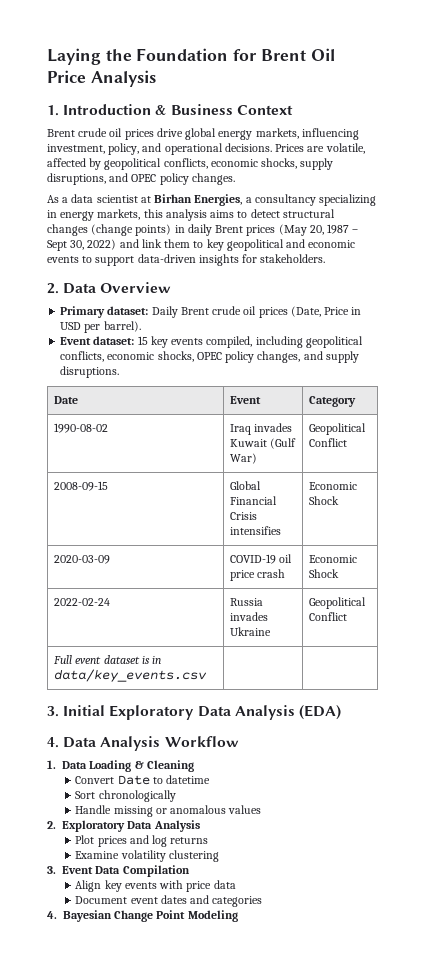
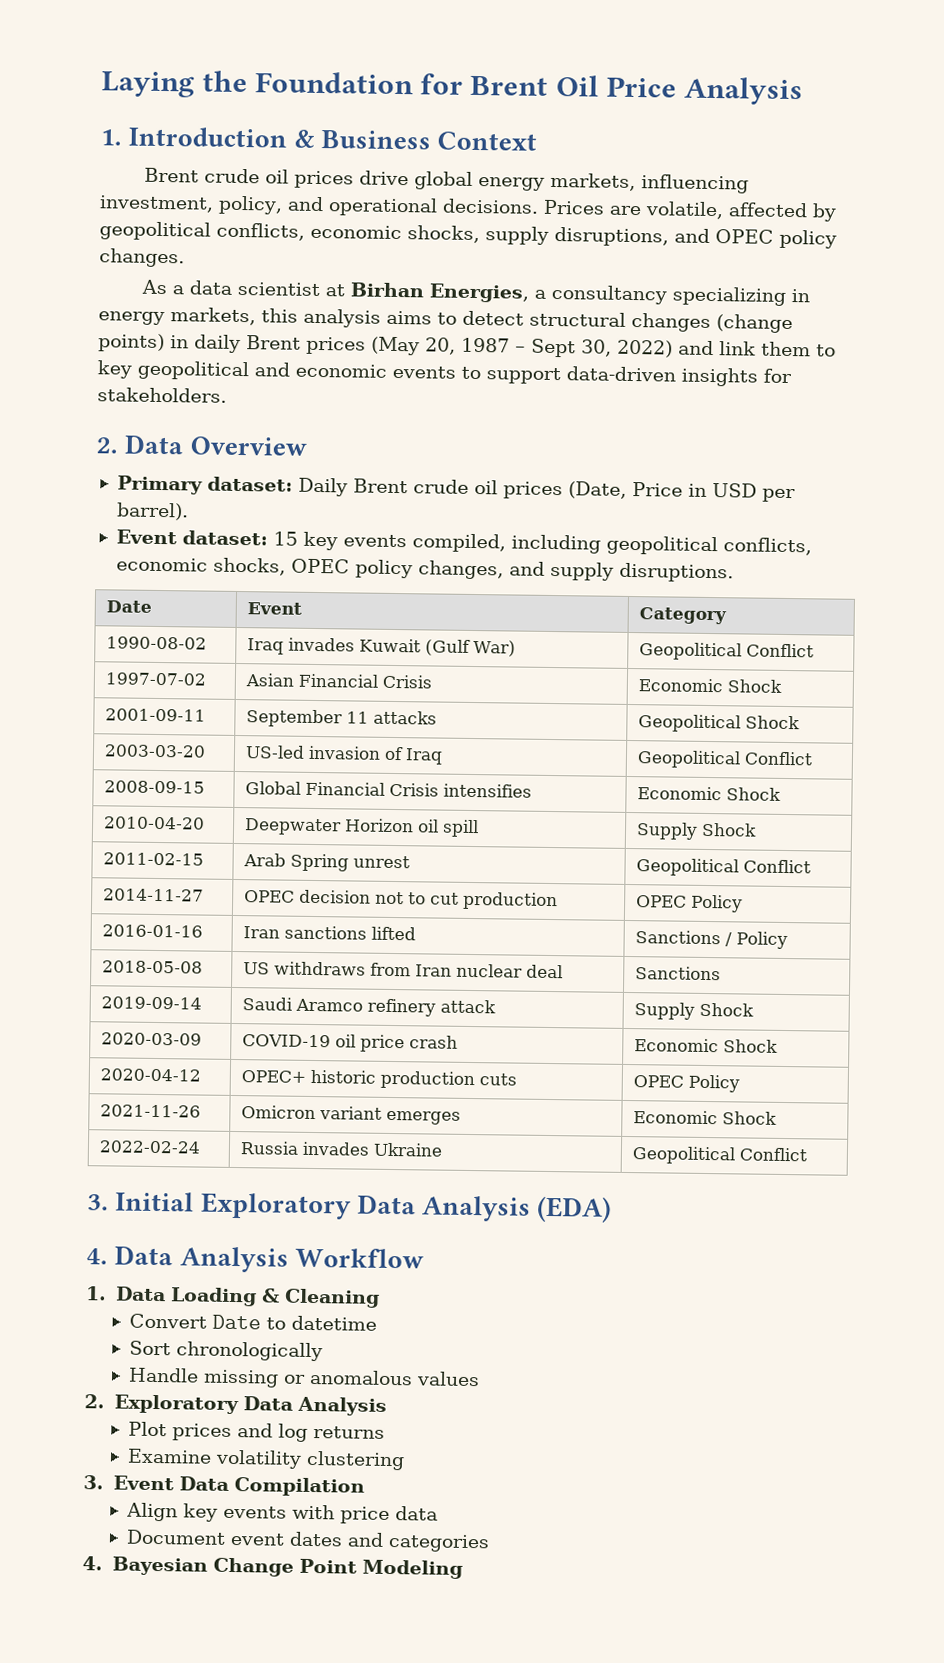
+ 1997-07-02 | Asian Financial Crisis | Economic Shock
+ 2001-09-11 | September 11 attacks | Geopolitical Shock
+ 2003-03-20 | US-led invasion of Iraq | Geopolitical Conflict
+ 2010-04-20 | Deepwater Horizon oil spill | Supply Shock
+ 2011-02-15 | Arab Spring unrest | Geopolitical Conflict
+ 2014-11-27 | OPEC decision not to cut production | OPEC Policy
+ 2016-01-16 | Iran sanctions lifted | Sanctions / Policy
+ 2018-05-08 | US withdraws from Iran nuclear deal | Sanctions
+ 2019-09-14 | Saudi Aramco refinery attack | Supply Shock
+ 2020-04-12 | OPEC+ historic production cuts | OPEC Policy
+ 2021-11-26 | Omicron variant emerges | Economic Shock
- Full event dataset is in data/key_events.csv | |

